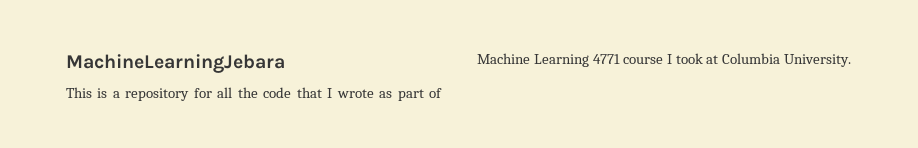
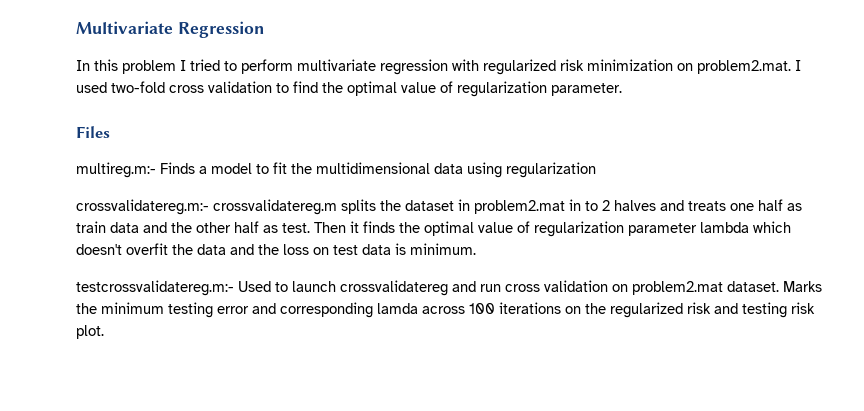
- MachineLearningJebara
- This is a repository for all the code that I wrote as part of Machine Learning 4771 course I took at Columbia University.
+ Multivariate Regression
+ In this problem I tried to perform multivariate regression with regularized risk minimization on problem2.mat. I used two-fold cross validation to find the optimal value of regularization parameter.
+ Files
+ multireg.m:- Finds a model to fit the multidimensional data using regularization
+ crossvalidatereg.m:- crossvalidatereg.m splits the dataset in problem2.mat in to 2 halves and treats one half as train data and the other half as test. Then it finds the optimal value of regularization parameter lambda which doesn't overfit the data and the loss on test data is minimum.
+ testcrossvalidatereg.m:- Used to launch crossvalidatereg and run cross validation on problem2.mat dataset. Marks the minimum testing error and corresponding lamda across 100 iterations on the regularized risk and testing risk plot.

